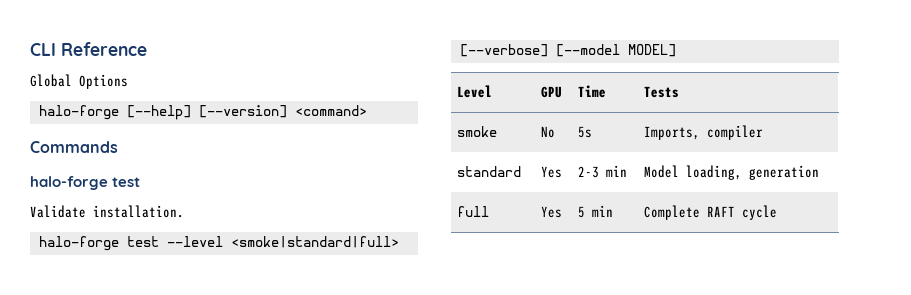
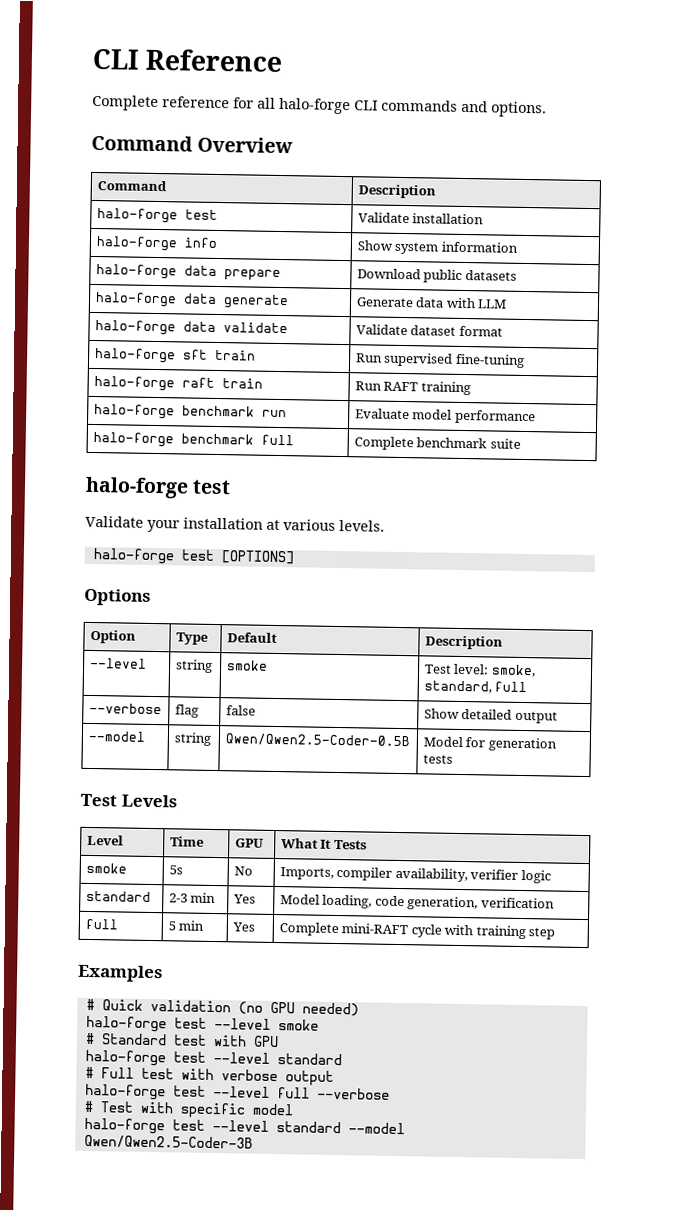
- Global Options
- halo-forge [--help] [--version] <command>
- Commands
+ Complete reference for all halo-forge CLI commands and options.
+ Command Overview
+ Command | Description
+ halo-forge test | Validate installation
+ halo-forge info | Show system information
+ halo-forge data prepare | Download public datasets
+ halo-forge data generate | Generate data with LLM
+ halo-forge data validate | Validate dataset format
+ halo-forge sft train | Run supervised fine-tuning
+ halo-forge raft train | Run RAFT training
+ halo-forge benchmark run | Evaluate model performance
+ halo-forge benchmark full | Complete benchmark suite
  halo-forge test
- Validate installation.
- halo-forge test --level <smoke|standard|full> [--verbose] [--model MODEL]
- Level | GPU | Time | Tests
- smoke | No | 5s | Imports, compiler
- standard | Yes | 2-3 min | Model loading, generation
- full | Yes | 5 min | Complete RAFT cycle
+ Validate your installation at various levels.
+ halo-forge test [OPTIONS]
+ Options
+ Option | Type | Default | Description
+ --level | string | smoke | Test level: smoke, standard, full
+ --verbose | flag | false | Show detailed output
+ --model | string | Qwen/Qwen2.5-Coder-0.5B | Model for generation tests
+ Test Levels
+ Level | Time | GPU | What It Tests
+ smoke | 5s | No | Imports, compiler availability, verifier logic
+ standard | 2-3 min | Yes | Model loading, code generation, verification
+ full | 5 min | Yes | Complete mini-RAFT cycle with training step
+ Examples
+ # Quick validation (no GPU needed)
+ halo-forge test --level smoke
+ # Standard test with GPU
+ halo-forge test --level standard
+ # Full test with verbose output
+ halo-forge test --level full --verbose
+ # Test with specific model
+ halo-forge test --level standard --model Qwen/Qwen2.5-Coder-3B

